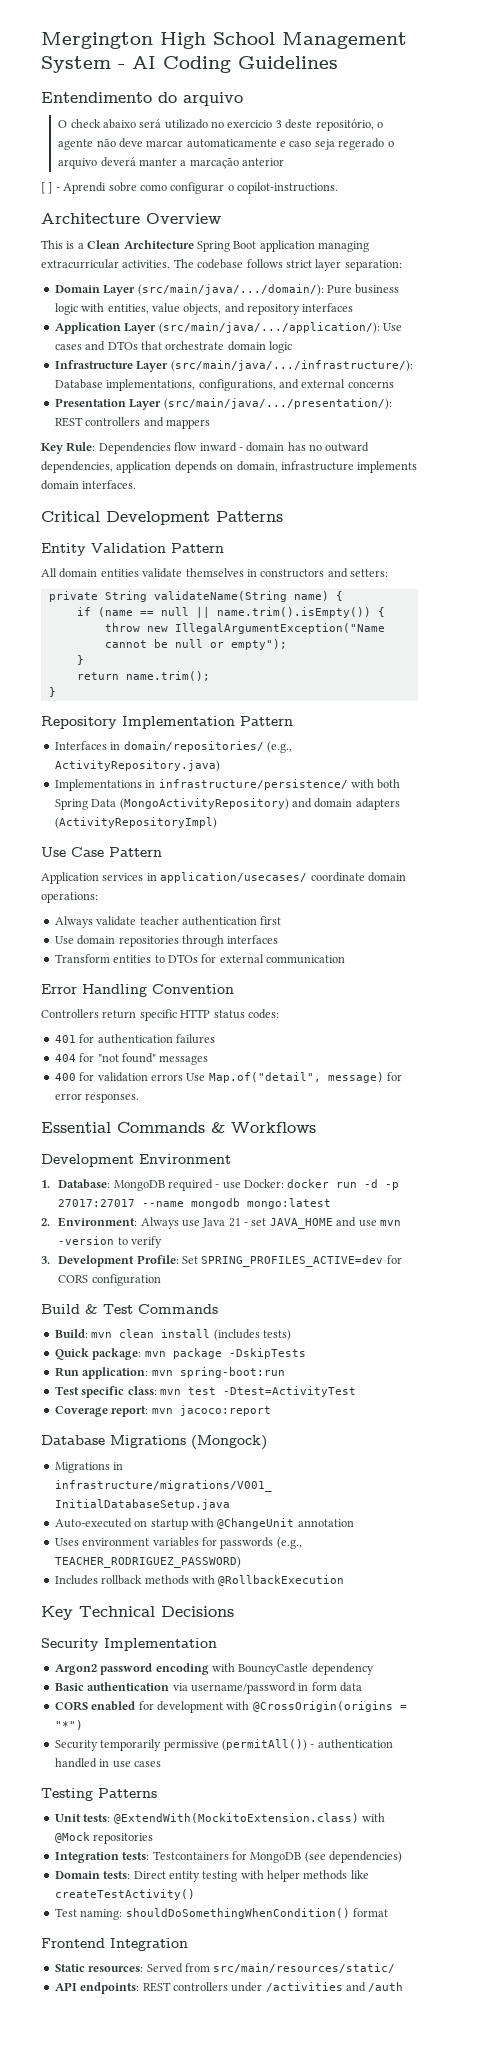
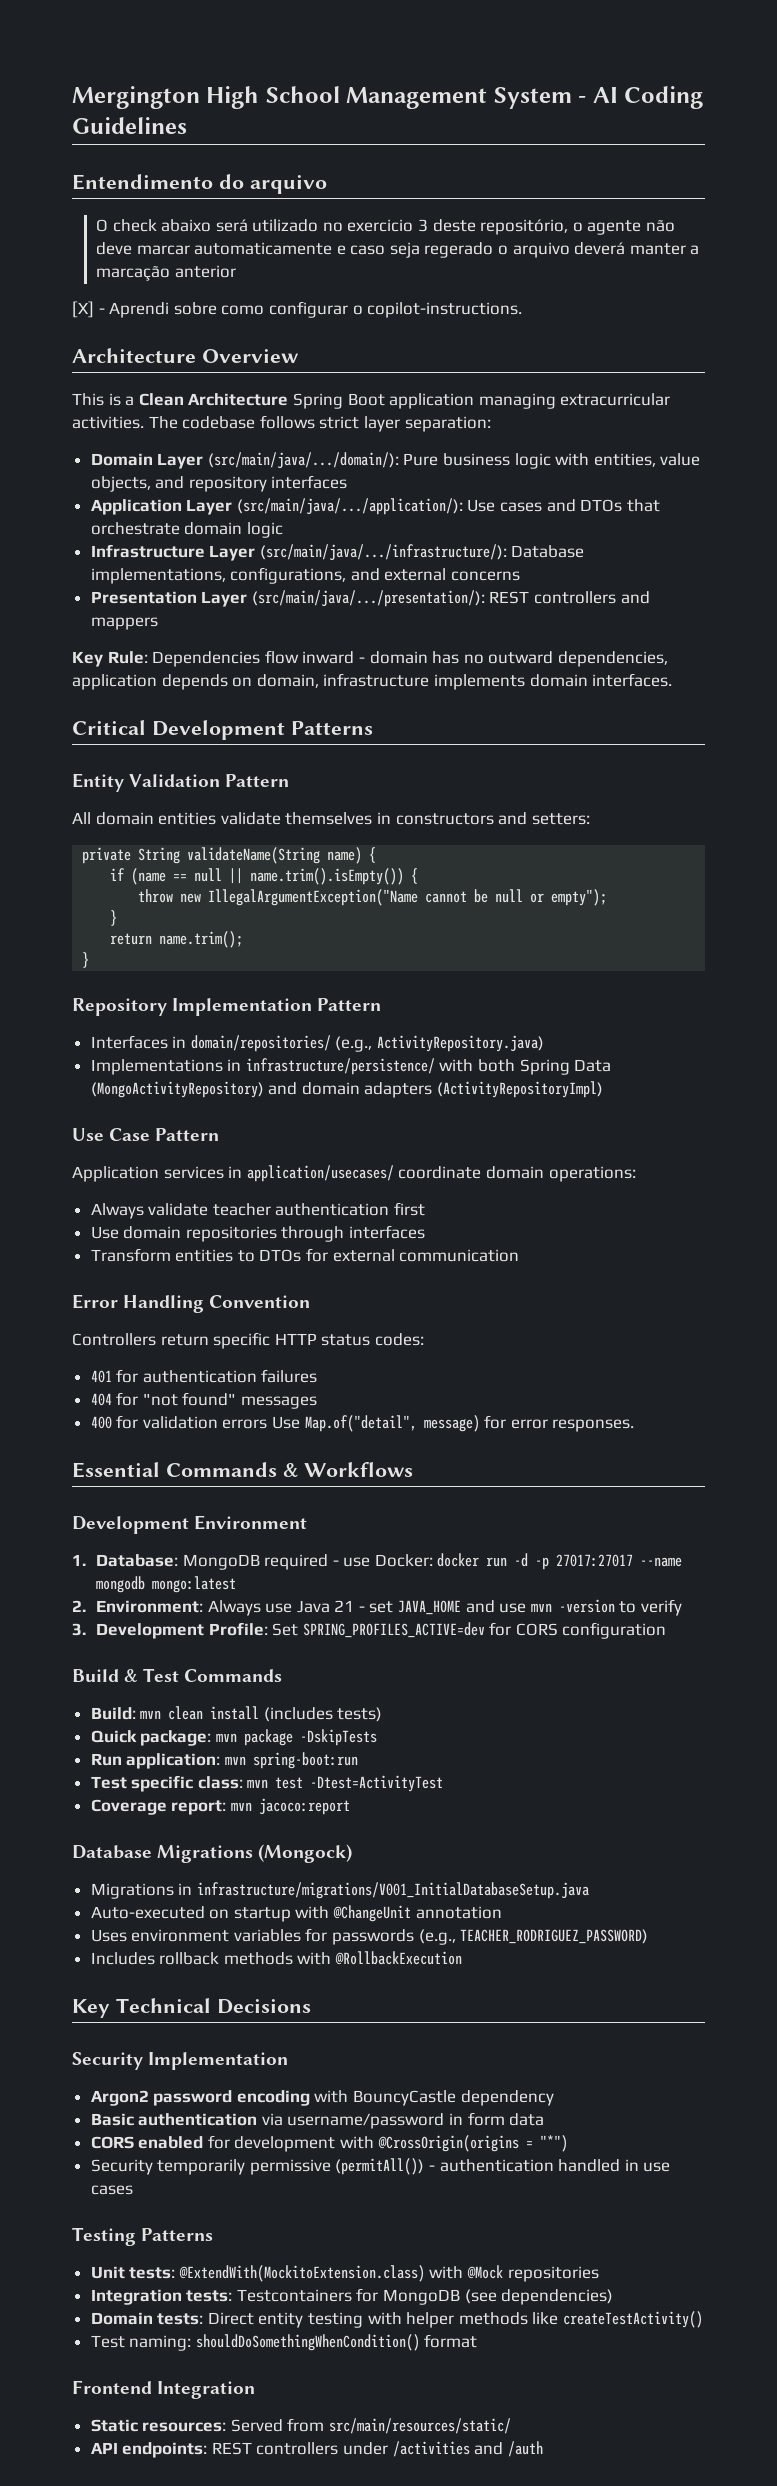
- [ ] - Aprendi sobre como configurar o copilot-instructions.
+ [X] - Aprendi sobre como configurar o copilot-instructions.

